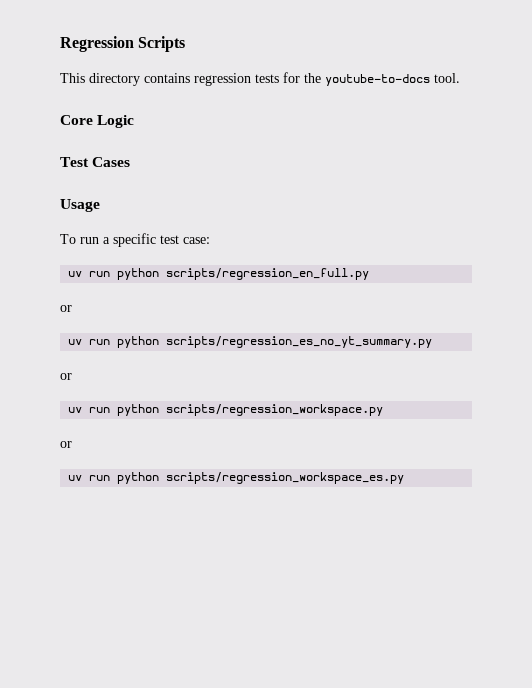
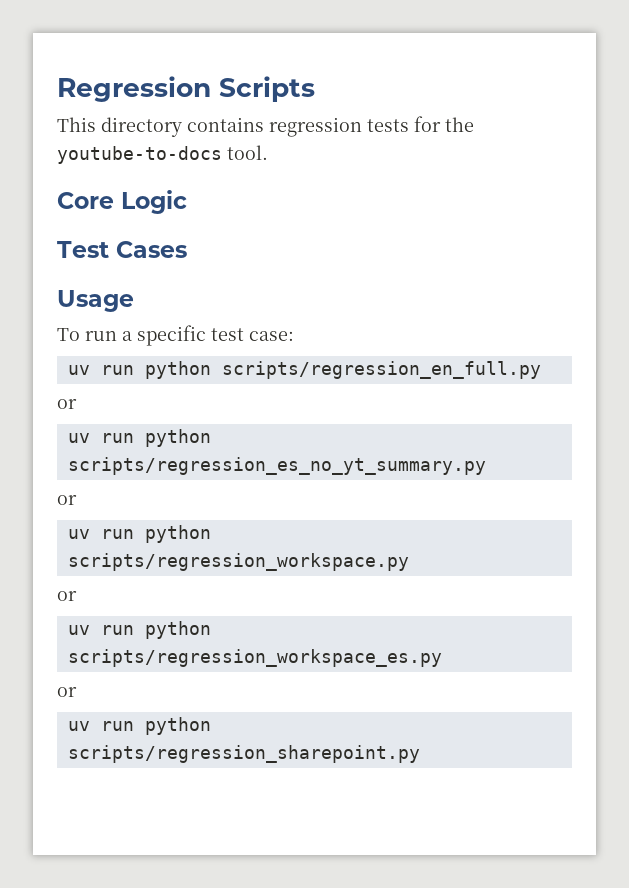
  uv run python scripts/regression_workspace_es.py
+ or
+ uv run python scripts/regression_sharepoint.py

